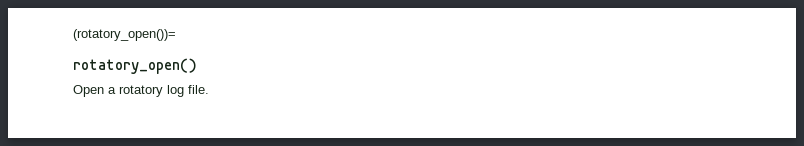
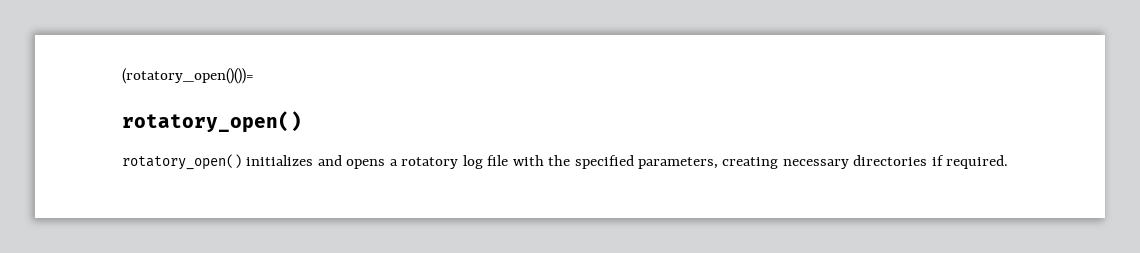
- (rotatory_open())=
+ (rotatory_open()())=
- Open a rotatory log file.
+ rotatory_open() initializes and opens a rotatory log file with the specified parameters, creating necessary directories if required.

